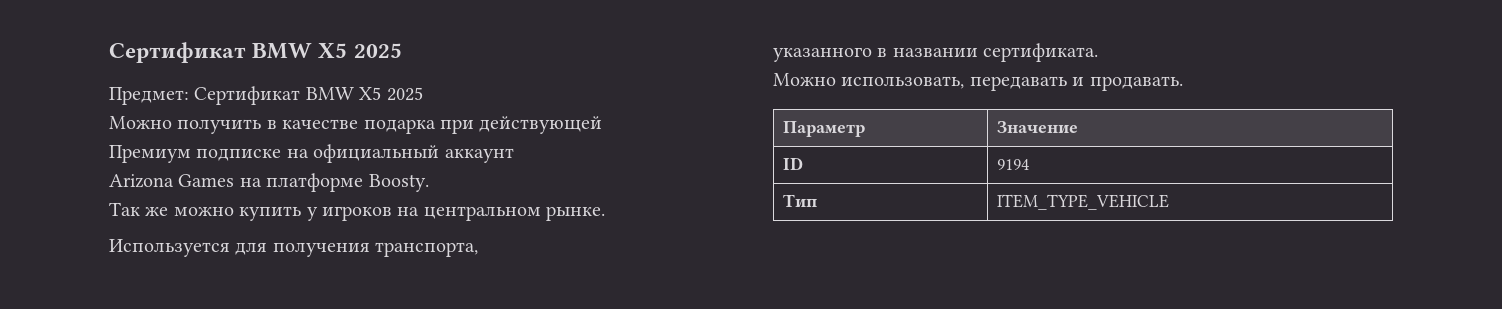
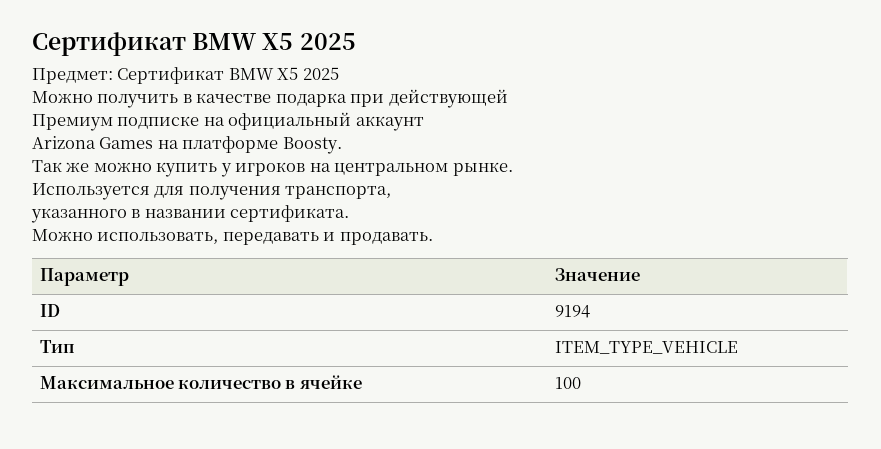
+ Максимальное количество в ячейке | 100

